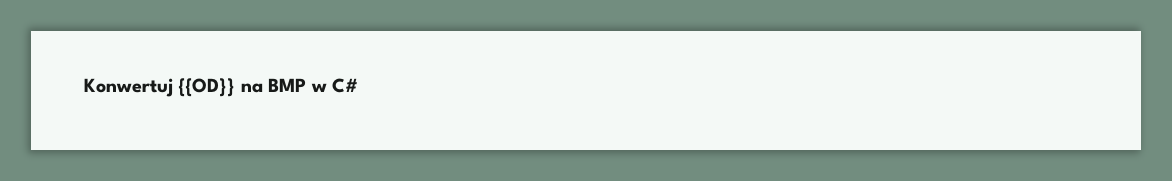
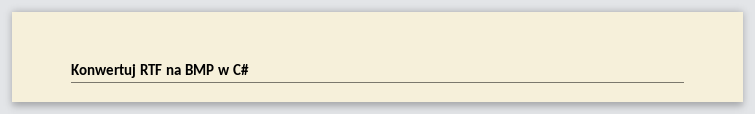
- Konwertuj {{OD}} na BMP w C#
+ Konwertuj RTF na BMP w C#

